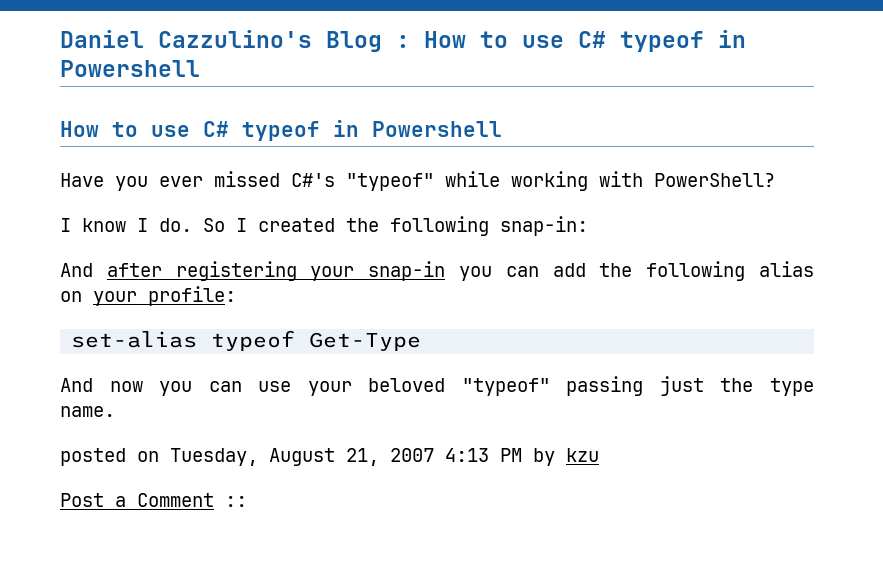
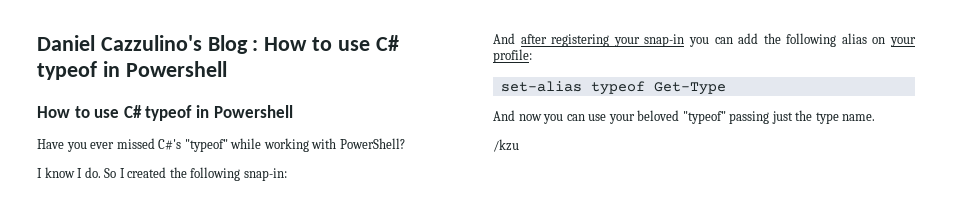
- posted on Tuesday, August 21, 2007 4:13 PM by kzu
- Post a Comment ::
+ /kzu

